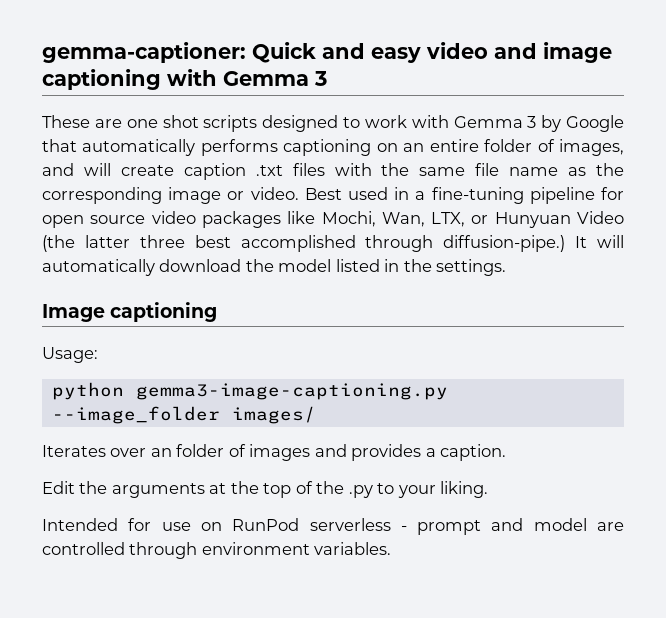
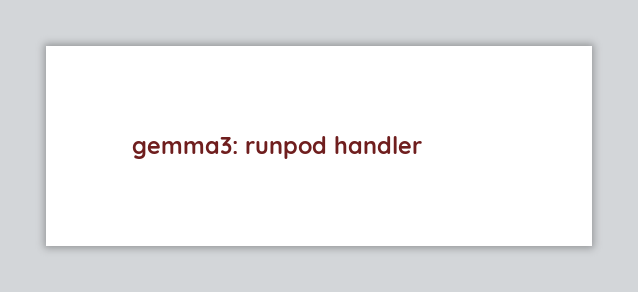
- gemma-captioner: Quick and easy video and image captioning with Gemma 3
- These are one shot scripts designed to work with Gemma 3 by Google that automatically performs captioning on an entire folder of images, and will create caption .txt files with the same file name as the corresponding image or video. Best used in a fine-tuning pipeline for open source video packages like Mochi, Wan, LTX, or Hunyuan Video (the latter three best accomplished through diffusion-pipe.) It will automatically download the model listed in the settings.
- Image captioning
- Usage:
- python gemma3-image-captioning.py --image_folder images/
- Iterates over an folder of images and provides a caption.
- Edit the arguments at the top of the .py to your liking.
- Intended for use on RunPod serverless - prompt and model are controlled through environment variables.
+ gemma3: runpod handler

